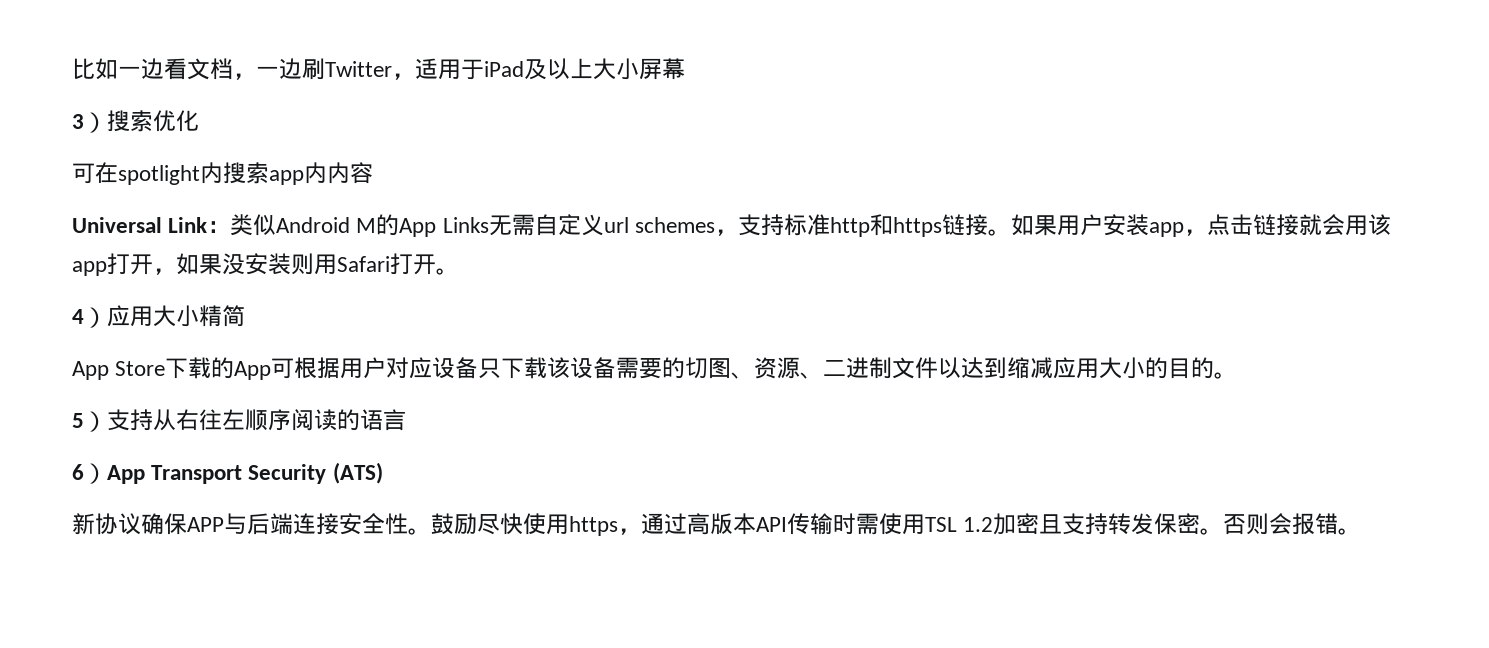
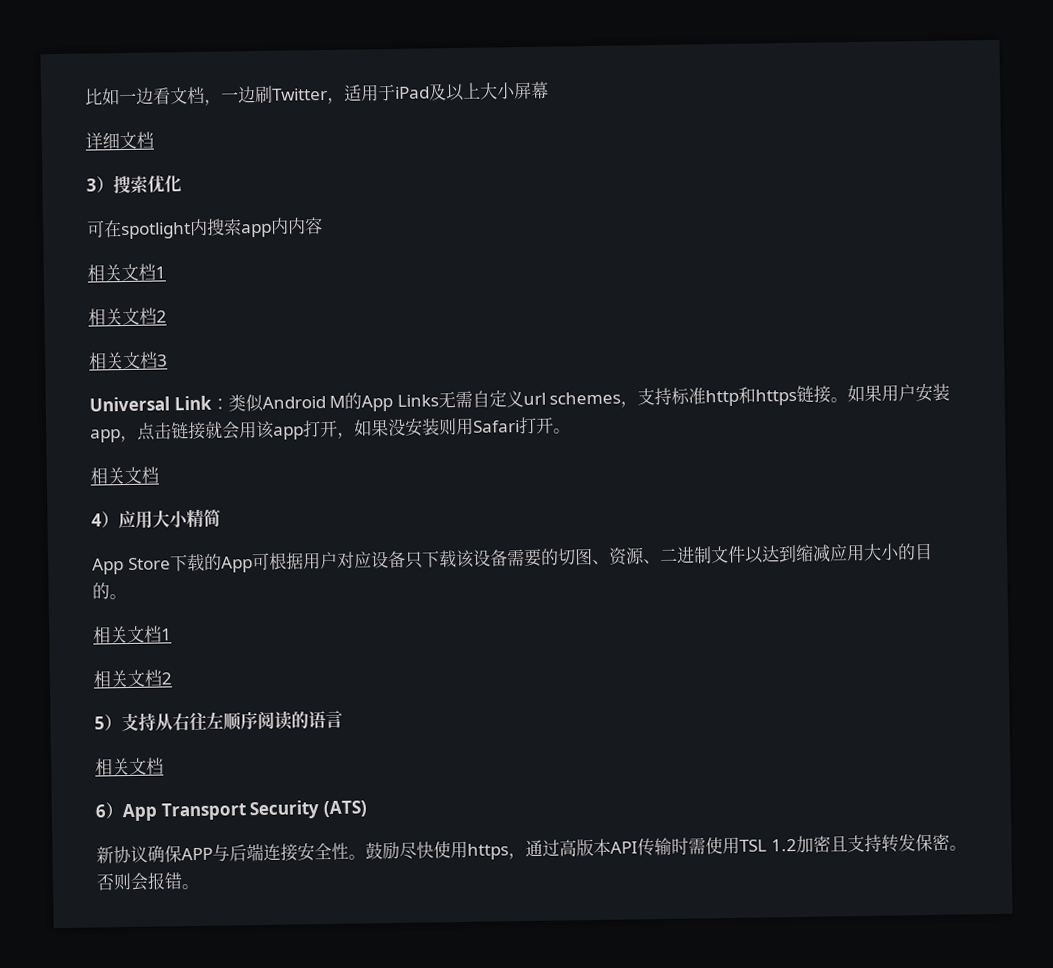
+ 详细文档
  可在spotlight内搜索app内内容
+ 相关文档1
+ 相关文档2
+ 相关文档3
  如果用户安装app，点击链接就会用该app打开，如果没安装则用Safari打开。
+ 相关文档
  App Store下载的App可根据用户对应设备只下载该设备需要的切图、资源、二进制文件以达到缩减应用大小的目的。
+ 相关文档1
+ 相关文档2
  5）支持从右往左顺序阅读的语言
+ 相关文档

